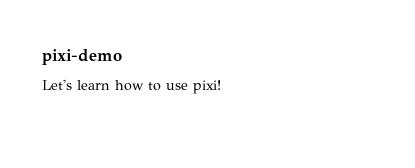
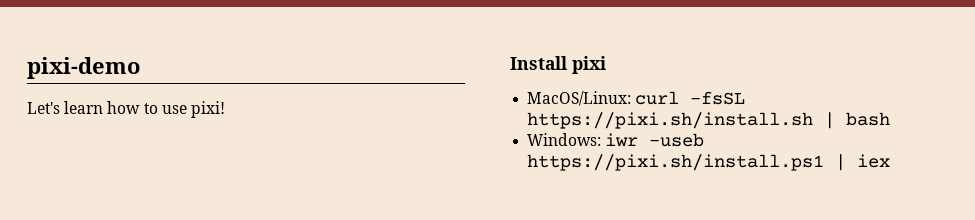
+ Install pixi
+ MacOS/Linux: curl -fsSL https://pixi.sh/install.sh | bash
+ Windows: iwr -useb https://pixi.sh/install.ps1 | iex

